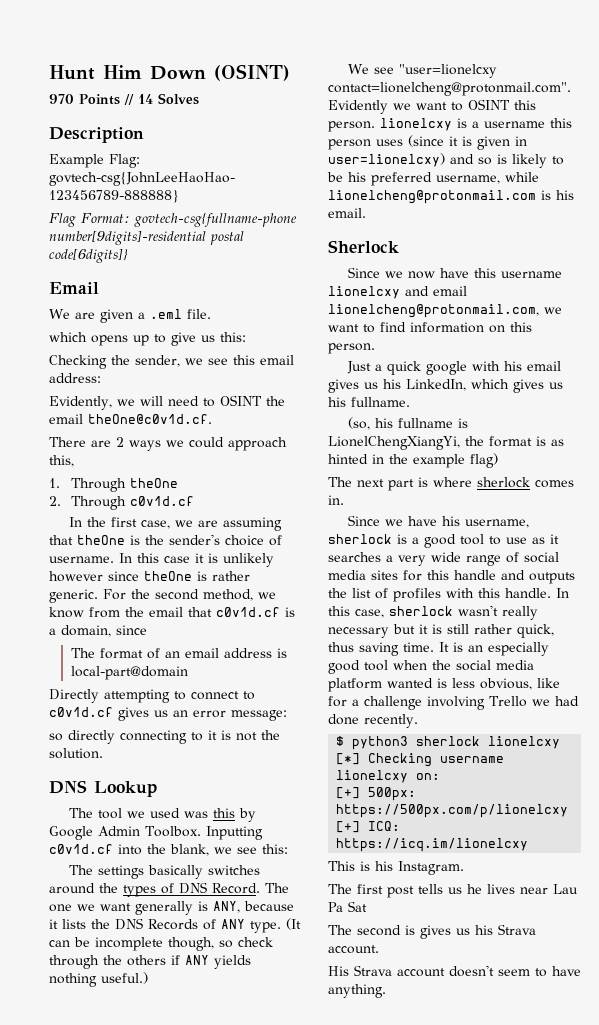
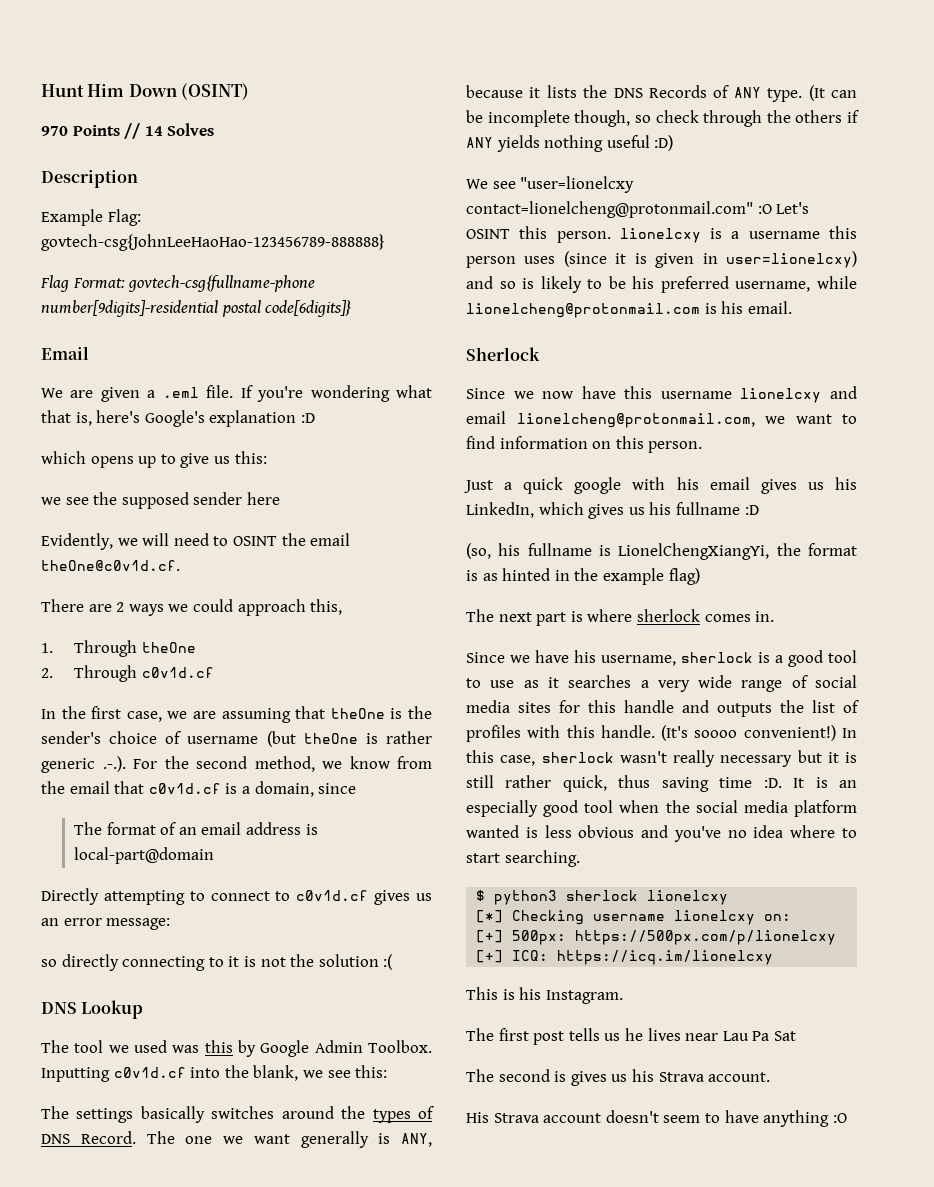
+ If you're wondering what that is, here's Google's explanation :D
- Checking the sender, we see this email address:
+ we see the supposed sender here
- In the first case, we are assuming that theOne is the sender's choice of username. In this case it is unlikely however since theOne is rather generic. For the second method, we know from the email that c0v1d.cf is a domain, since
+ In the first case, we are assuming that theOne is the sender's choice of username (but theOne is rather generic .-.). For the second method, we know from the email that c0v1d.cf is a domain, since
- so directly connecting to it is not the solution.
+ so directly connecting to it is not the solution :(
- (It can be incomplete though, so check through the others if ANY yields nothing useful.)
+ (It can be incomplete though, so check through the others if ANY yields nothing useful :D)
- We see "user=lionelcxy contact=lionelcheng@protonmail.com". Evidently we want to OSINT this person. lionelcxy is a username this person uses (since it is given in user=lionelcxy) and so is likely to be his preferred username, while lionelcheng@protonmail.com is his email.
+ We see "user=lionelcxy contact=lionelcheng@protonmail.com" :O Let's OSINT this person. lionelcxy is a username this person uses (since it is given in user=lionelcxy) and so is likely to be his preferred username, while lionelcheng@protonmail.com is his email.
- Just a quick google with his email gives us his LinkedIn, which gives us his fullname.
+ Just a quick google with his email gives us his LinkedIn, which gives us his fullname :D
+ (It's soooo convenient!)
- In this case, sherlock wasn't really necessary but it is still rather quick, thus saving time.
+ In this case, sherlock wasn't really necessary but it is still rather quick, thus saving time :D.
- It is an especially good tool when the social media platform wanted is less obvious, like for a challenge involving Trello we had done recently.
+ It is an especially good tool when the social media platform wanted is less obvious and you've no idea where to start searching.
- His Strava account doesn't seem to have anything.
+ His Strava account doesn't seem to have anything :O

